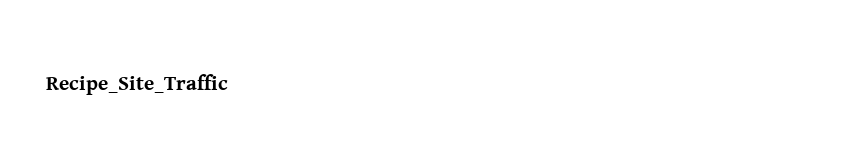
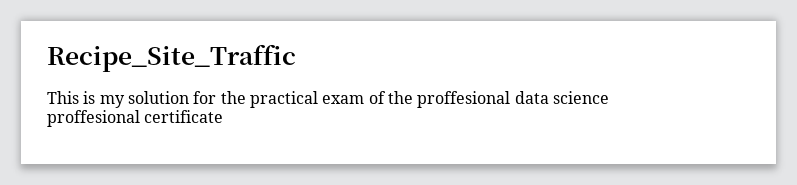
+ This is my solution for the practical exam of the proffesional data science proffesional certificate

